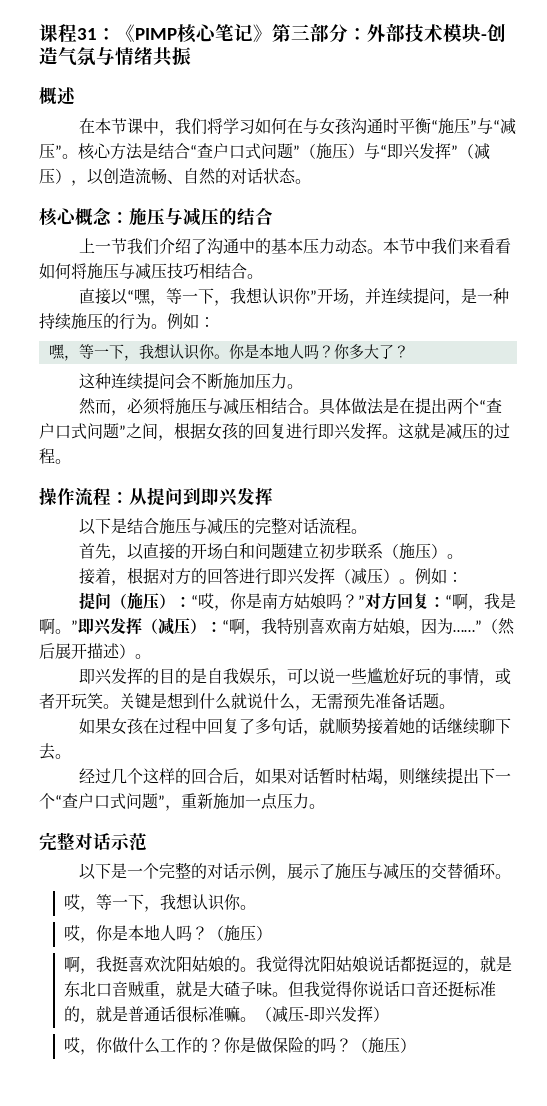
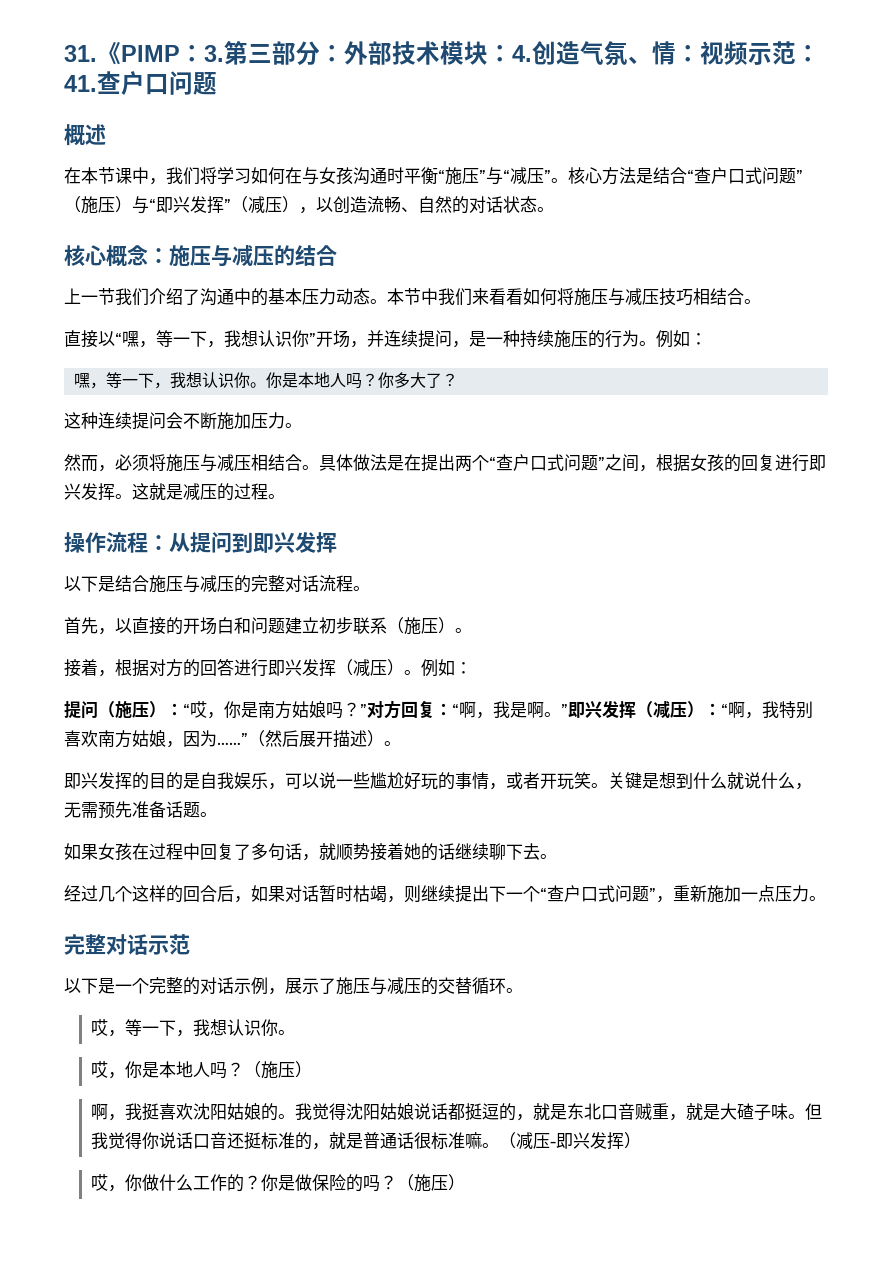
- 课程31：《PIMP核心笔记》第三部分：外部技术模块-创造气氛与情绪共振
+ 31.《PIMP：3.第三部分：外部技术模块：4.创造气氛、情：视频示范：41.查户口问题

